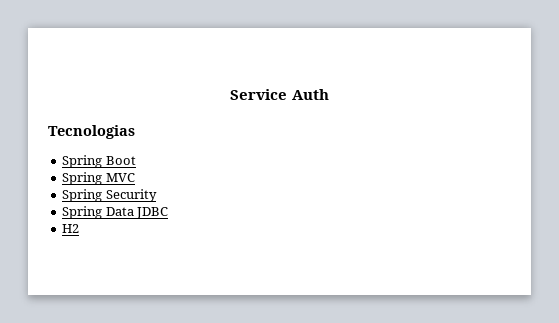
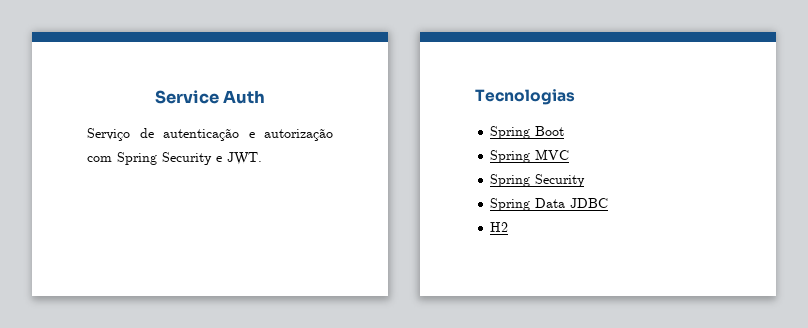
+ Serviço de autenticação e autorização com Spring Security e JWT.

